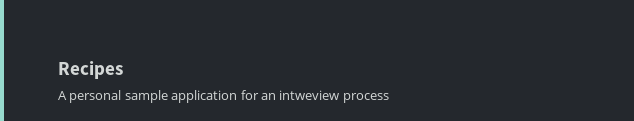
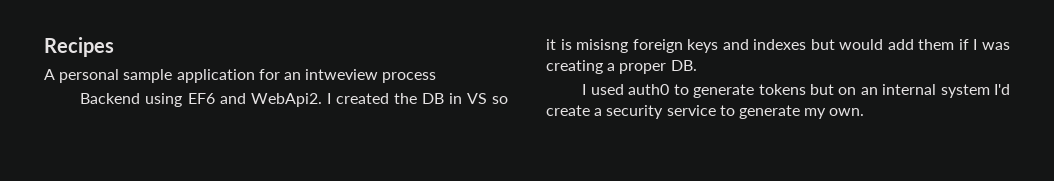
+ Backend using EF6 and WebApi2. I created the DB in VS so it is misisng foreign keys and indexes but would add them if I was creating a proper DB.
+ I used auth0 to generate tokens but on an internal system I'd create a security service to generate my own.

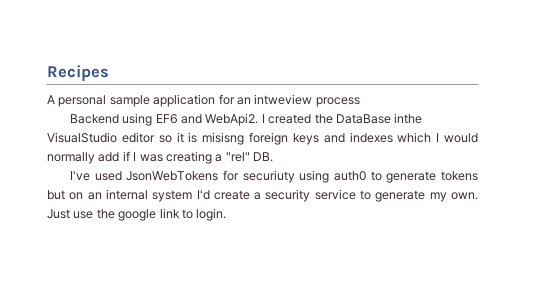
- I created the DB in VS so it is misisng foreign keys and indexes but would add them if I was creating a proper DB.
+ I created the DataBase inthe VisualStudio editor so it is misisng foreign keys and indexes which I would normally add if I was creating a "rel" DB.
- I used auth0 to generate tokens but on an internal system I'd create a security service to generate my own.
+ I've used JsonWebTokens for securiuty using auth0 to generate tokens but on an internal system I'd create a security service to generate my own.
+ Just use the google link to login.

